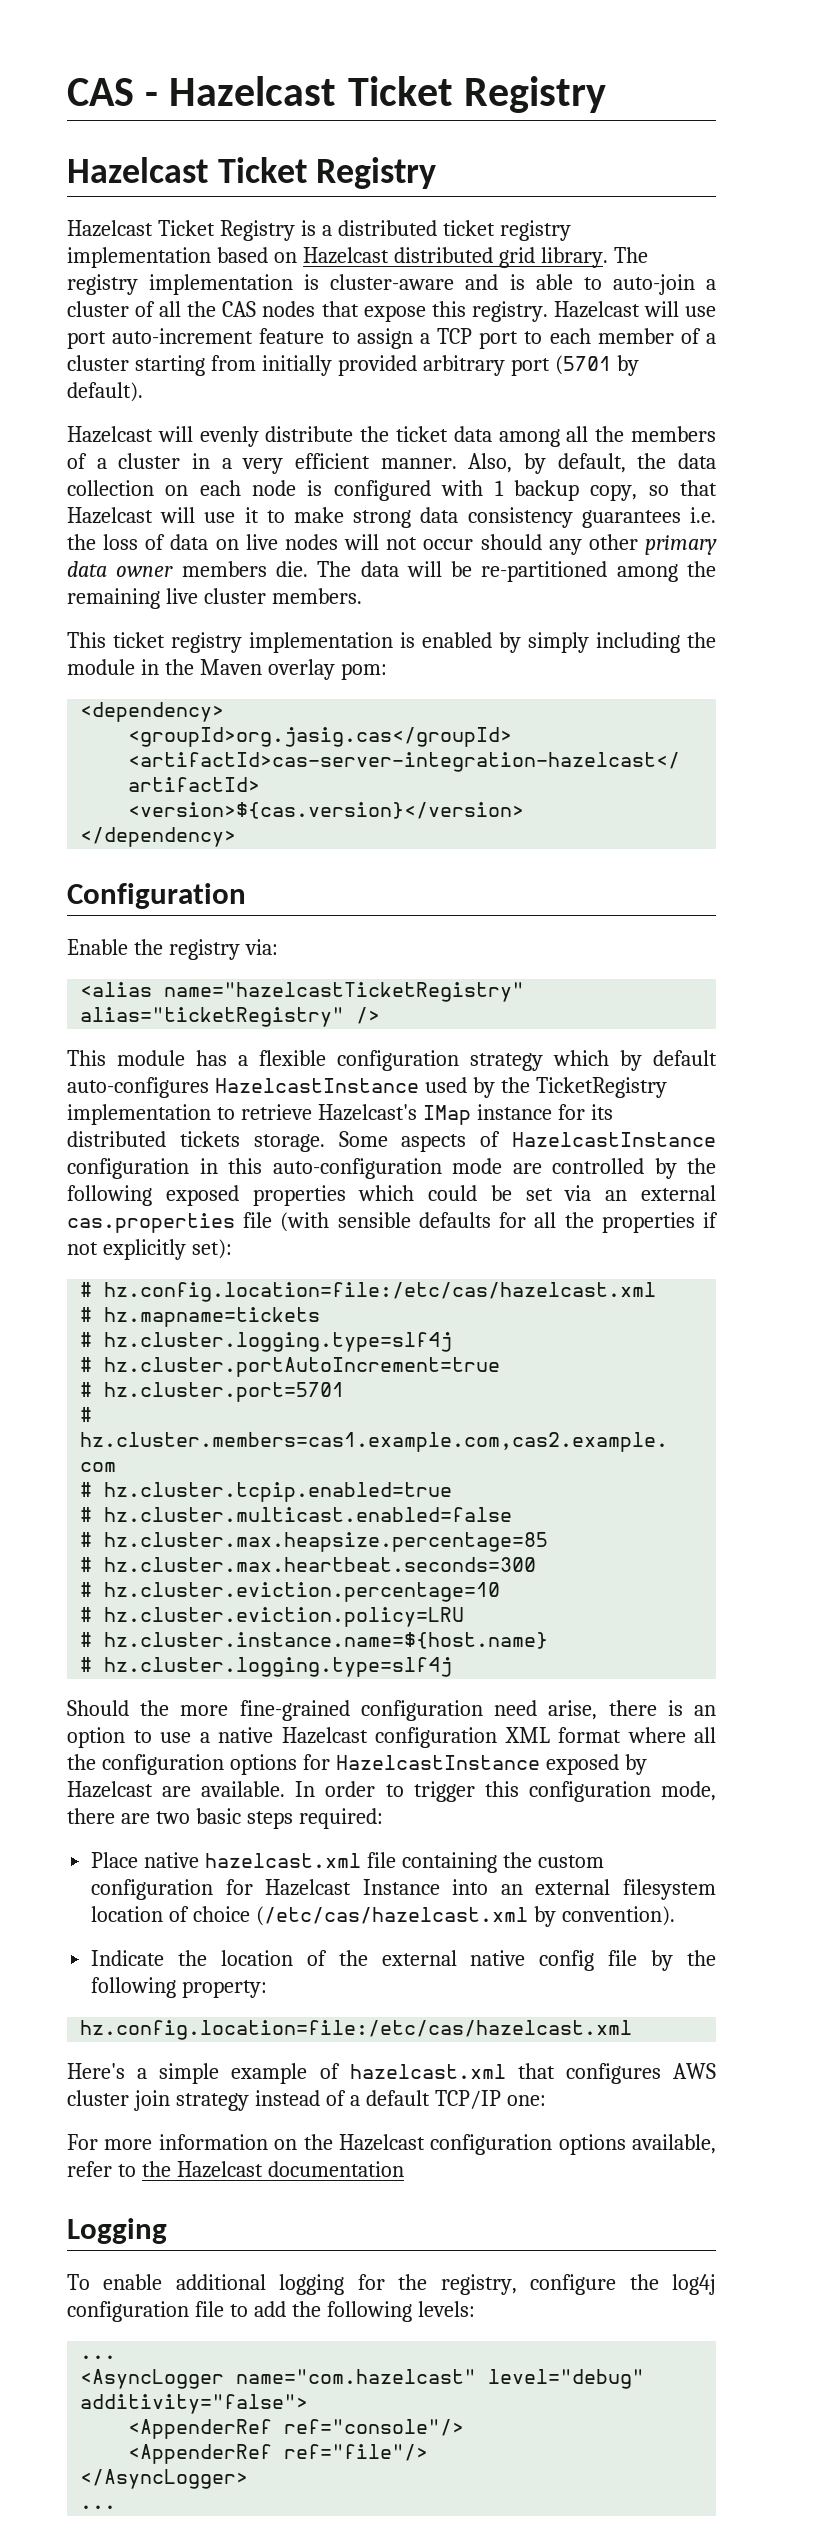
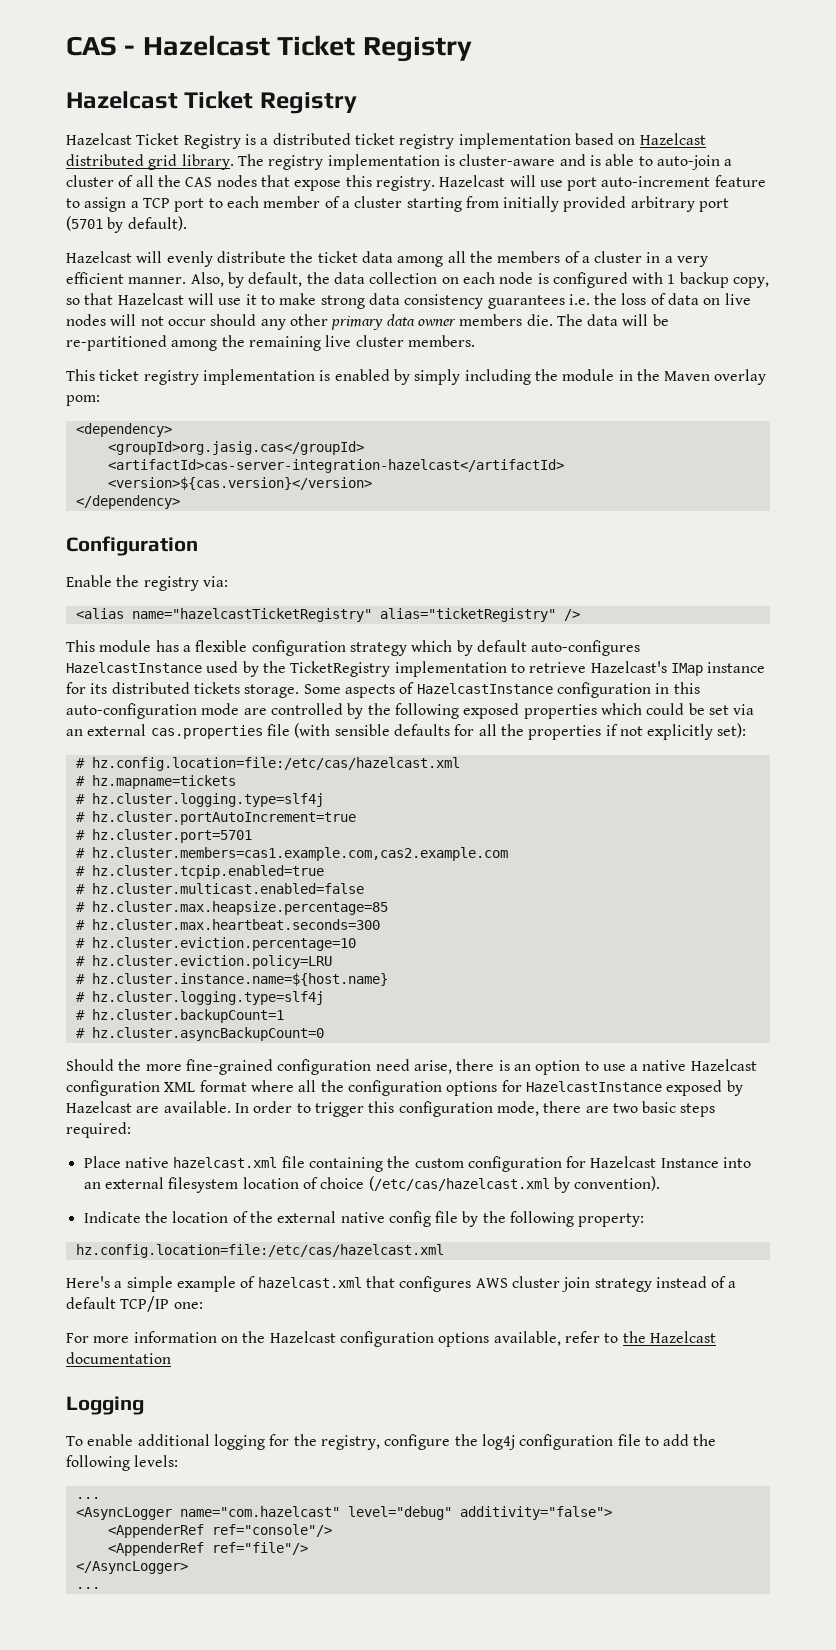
+ # hz.cluster.backupCount=1
+ # hz.cluster.asyncBackupCount=0

